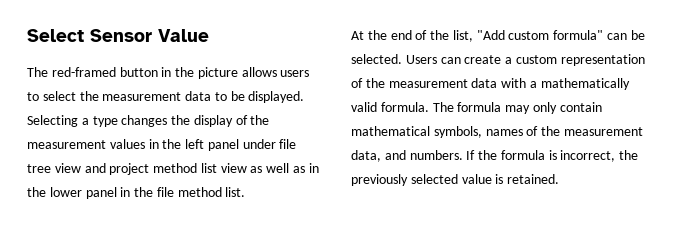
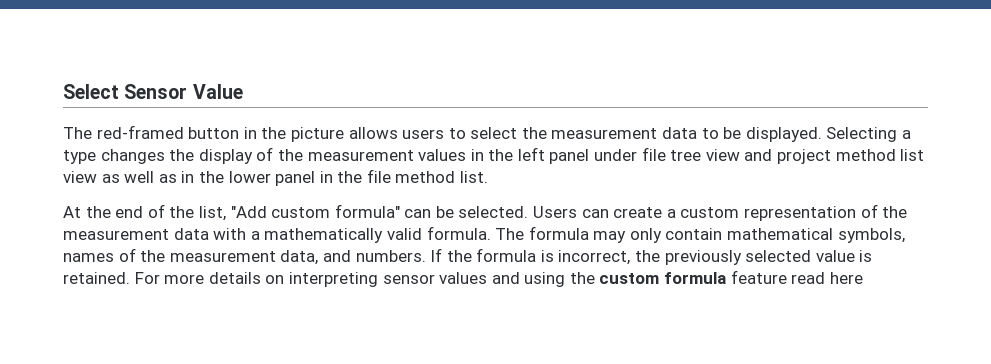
+ For more details on interpreting sensor values and using the custom formula feature read here

